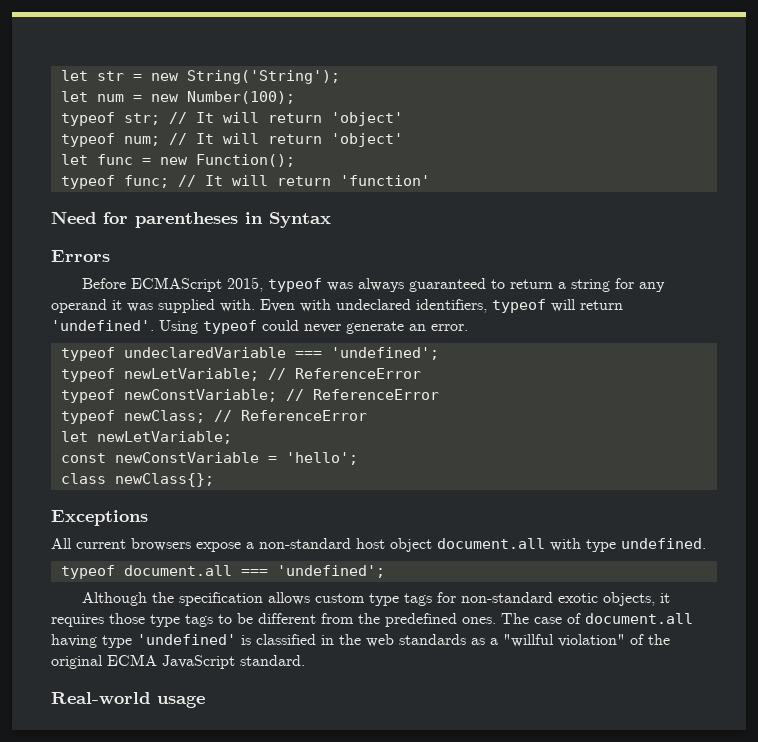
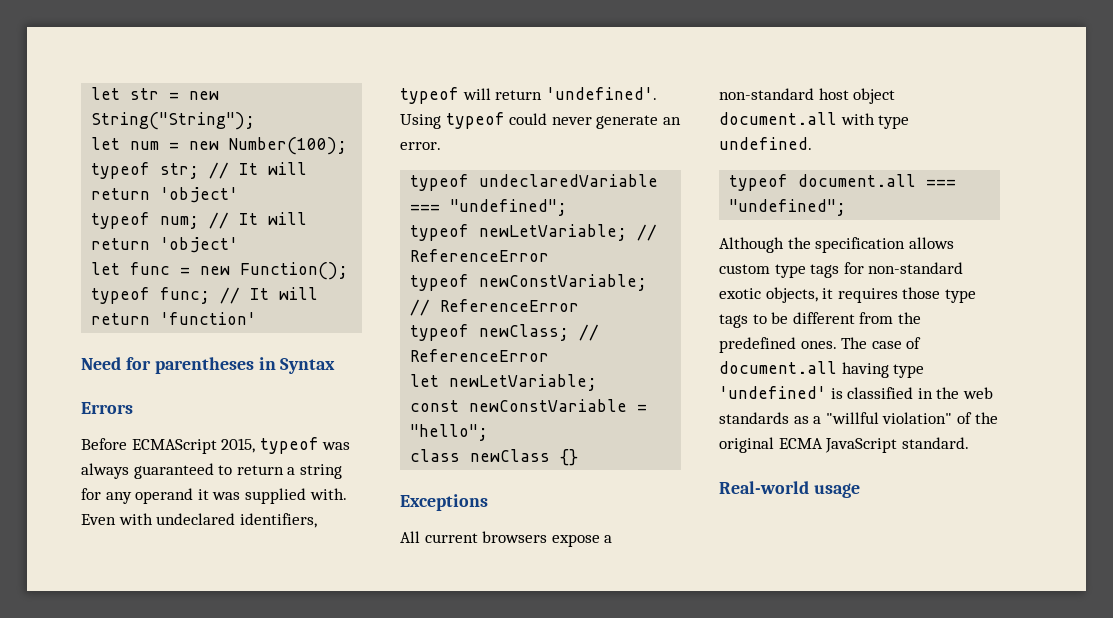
- let str = new String('String');
+ let str = new String("String");
- typeof undeclaredVariable === 'undefined';
+ typeof undeclaredVariable === "undefined";
- const newConstVariable = 'hello';
+ const newConstVariable = "hello";
- class newClass{};
+ class newClass {}
- typeof document.all === 'undefined';
+ typeof document.all === "undefined";

